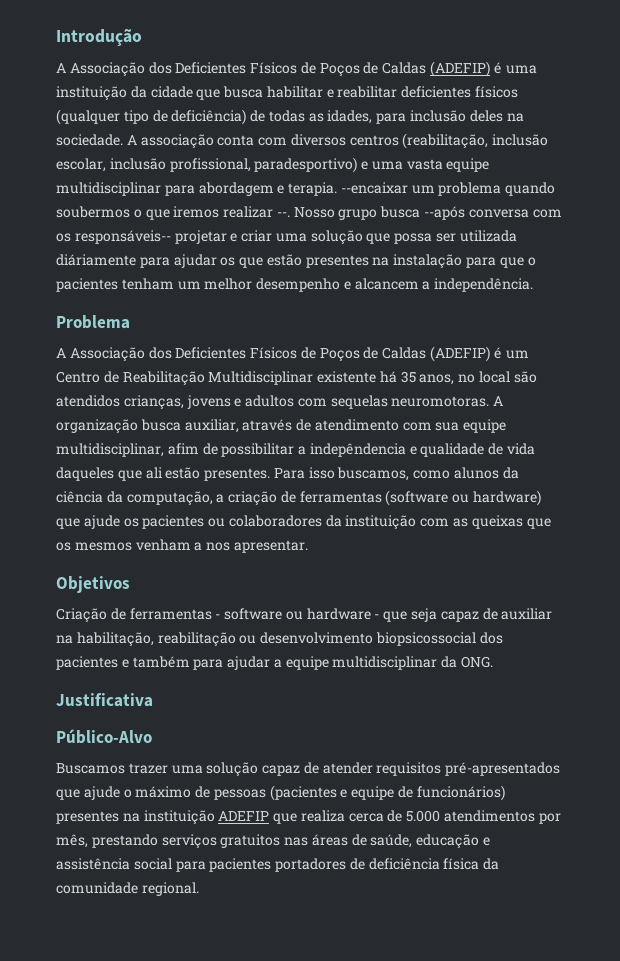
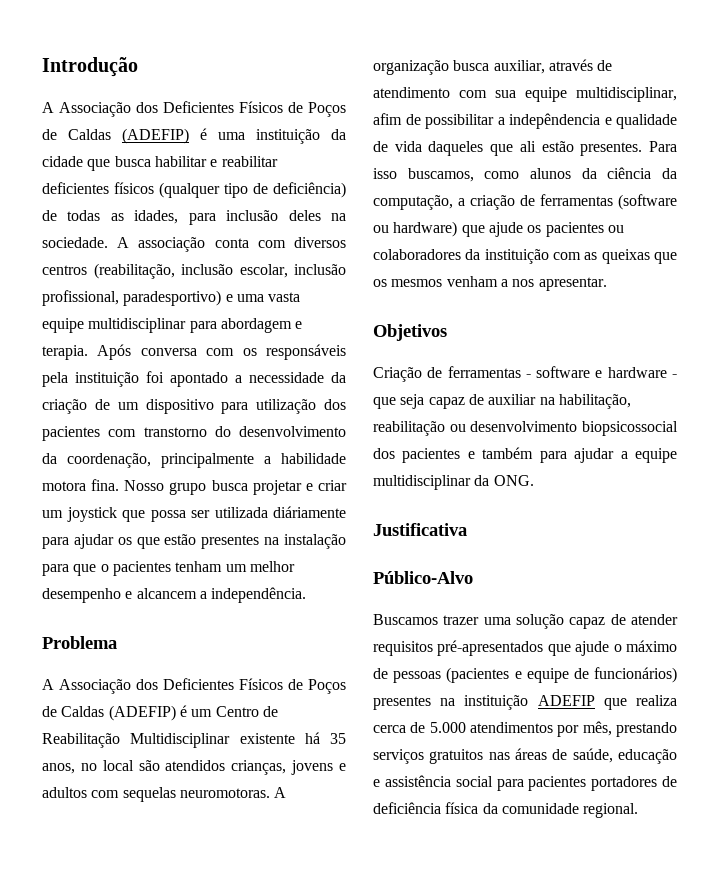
- --encaixar um problema quando soubermos o que iremos realizar --. Nosso grupo busca --após conversa com os responsáveis-- projetar e criar uma solução que possa ser utilizada diáriamente para ajudar os que estão presentes na instalação para que o pacientes tenham um melhor desempenho e alcancem a independência.
+ Após conversa com os responsáveis pela instituição foi apontado a necessidade da criação de um dispositivo para utilização dos pacientes com transtorno do desenvolvimento da coordenação, principalmente a habilidade motora fina. Nosso grupo busca projetar e criar um joystick que possa ser utilizada diáriamente para ajudar os que estão presentes na instalação para que o pacientes tenham um melhor desempenho e alcancem a independência.
- Criação de ferramentas - software ou hardware - que seja capaz de auxiliar na habilitação, reabilitação ou desenvolvimento biopsicossocial dos pacientes e também para ajudar a equipe multidisciplinar da ONG.
+ Criação de ferramentas - software e hardware - que seja capaz de auxiliar na habilitação, reabilitação ou desenvolvimento biopsicossocial dos pacientes e também para ajudar a equipe multidisciplinar da ONG.

